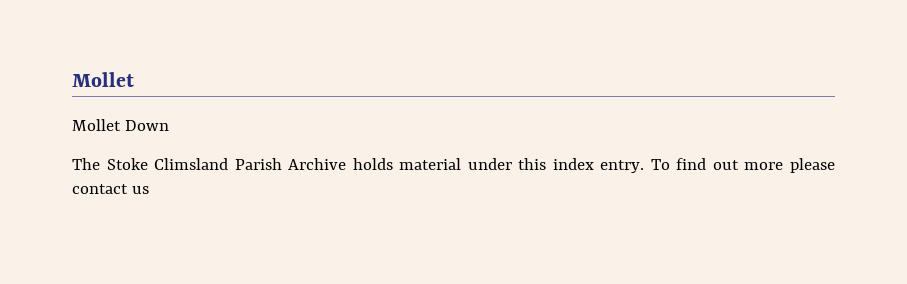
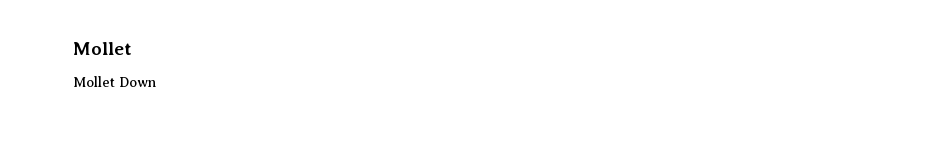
- The Stoke Climsland Parish Archive holds material under this index entry. To find out more please contact us

